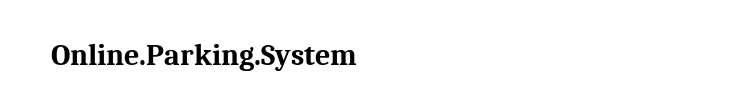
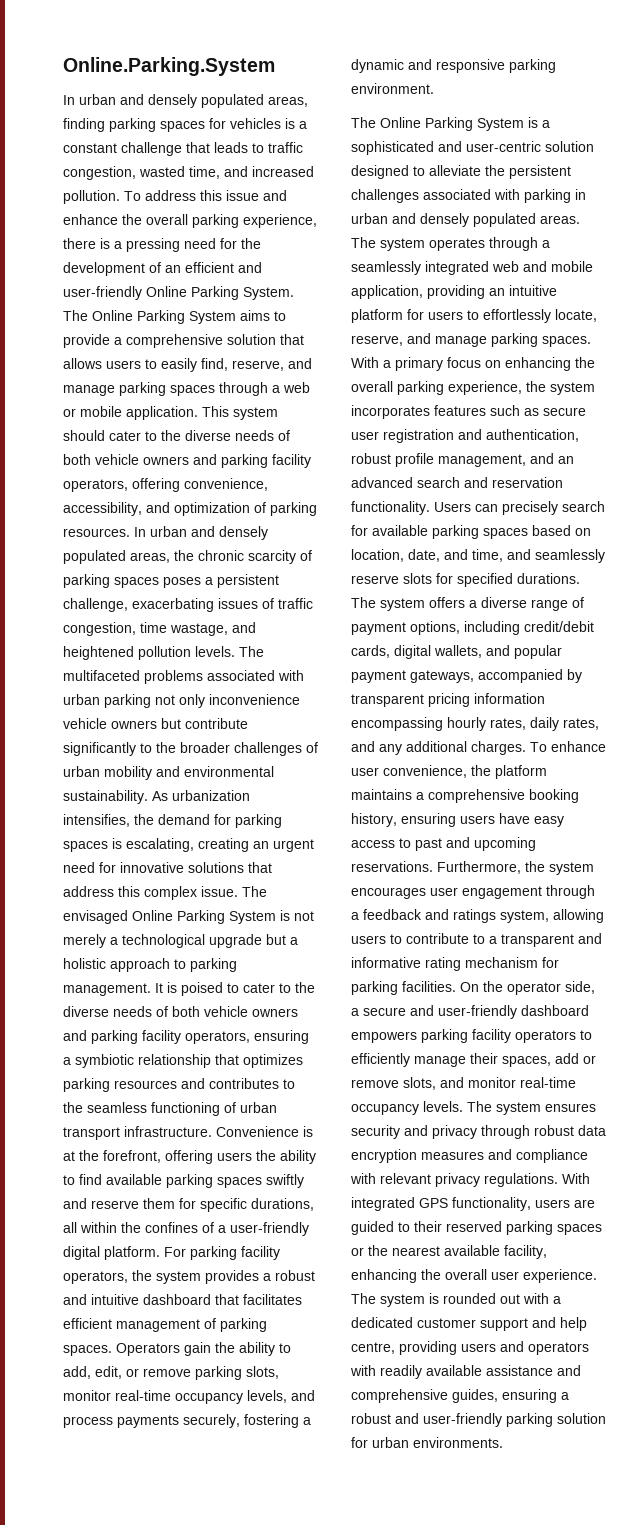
+ In urban and densely populated areas, finding parking spaces for vehicles is a constant challenge that leads to traffic congestion, wasted time, and increased pollution. To address this issue and enhance the overall parking experience, there is a pressing need for the development of an efficient and user-friendly Online Parking System. The Online Parking System aims to provide a comprehensive solution that allows users to easily find, reserve, and manage parking spaces through a web or mobile application. This system should cater to the diverse needs of both vehicle owners and parking facility operators, offering convenience, accessibility, and optimization of parking resources. In urban and densely populated areas, the chronic scarcity of parking spaces poses a persistent challenge, exacerbating issues of traffic congestion, time wastage, and heightened pollution levels. The multifaceted problems associated with urban parking not only inconvenience vehicle owners but contribute significantly to the broader challenges of urban mobility and environmental sustainability. As urbanization intensifies, the demand for parking spaces is escalating, creating an urgent need for innovative solutions that address this complex issue. The envisaged Online Parking System is not merely a technological upgrade but a holistic approach to parking management. It is poised to cater to the diverse needs of both vehicle owners and parking facility operators, ensuring a symbiotic relationship that optimizes parking resources and contributes to the seamless functioning of urban transport infrastructure. Convenience is at the forefront, offering users the ability to find available parking spaces swiftly and reserve them for specific durations, all within the confines of a user-friendly digital platform. For parking facility operators, the system provides a robust and intuitive dashboard that facilitates efficient management of parking spaces. Operators gain the ability to add, edit, or remove parking slots, monitor real-time occupancy levels, and process payments securely, fostering a dynamic and responsive parking environment.
+ The Online Parking System is a sophisticated and user-centric solution designed to alleviate the persistent challenges associated with parking in urban and densely populated areas. The system operates through a seamlessly integrated web and mobile application, providing an intuitive platform for users to effortlessly locate, reserve, and manage parking spaces. With a primary focus on enhancing the overall parking experience, the system incorporates features such as secure user registration and authentication, robust profile management, and an advanced search and reservation functionality. Users can precisely search for available parking spaces based on location, date, and time, and seamlessly reserve slots for specified durations. The system offers a diverse range of payment options, including credit/debit cards, digital wallets, and popular payment gateways, accompanied by transparent pricing information encompassing hourly rates, daily rates, and any additional charges. To enhance user convenience, the platform maintains a comprehensive booking history, ensuring users have easy access to past and upcoming reservations. Furthermore, the system encourages user engagement through a feedback and ratings system, allowing users to contribute to a transparent and informative rating mechanism for parking facilities. On the operator side, a secure and user-friendly dashboard empowers parking facility operators to efficiently manage their spaces, add or remove slots, and monitor real-time occupancy levels. The system ensures security and privacy through robust data encryption measures and compliance with relevant privacy regulations. With integrated GPS functionality, users are guided to their reserved parking spaces or the nearest available facility, enhancing the overall user experience. The system is rounded out with a dedicated customer support and help centre, providing users and operators with readily available assistance and comprehensive guides, ensuring a robust and user-friendly parking solution for urban environments.

